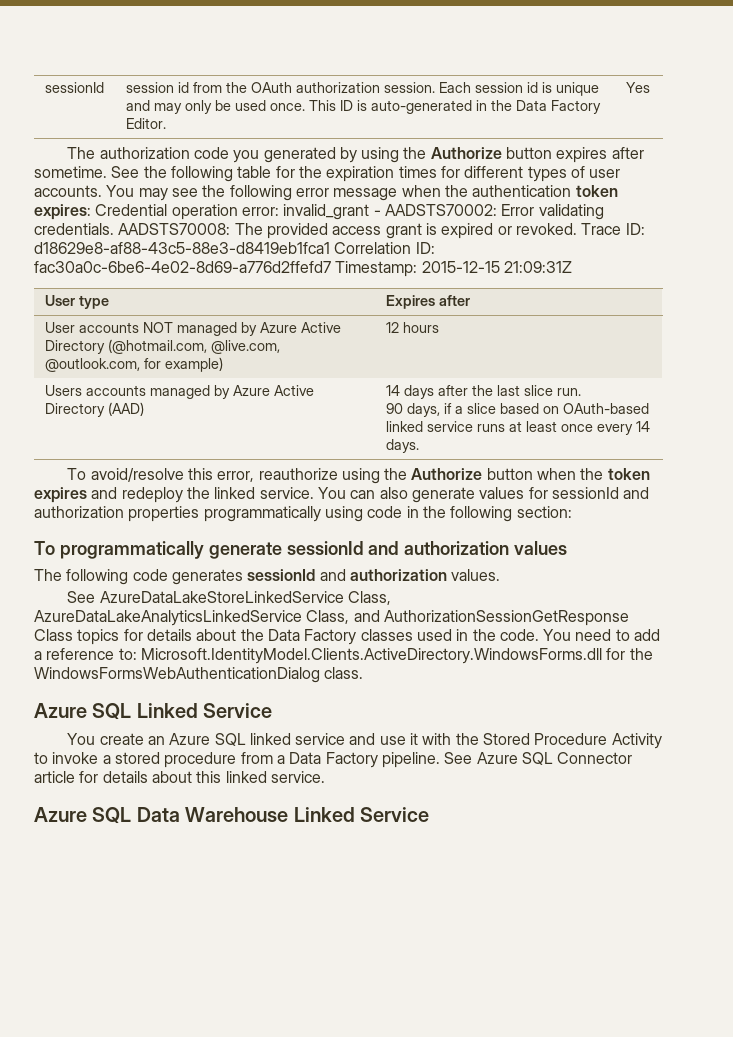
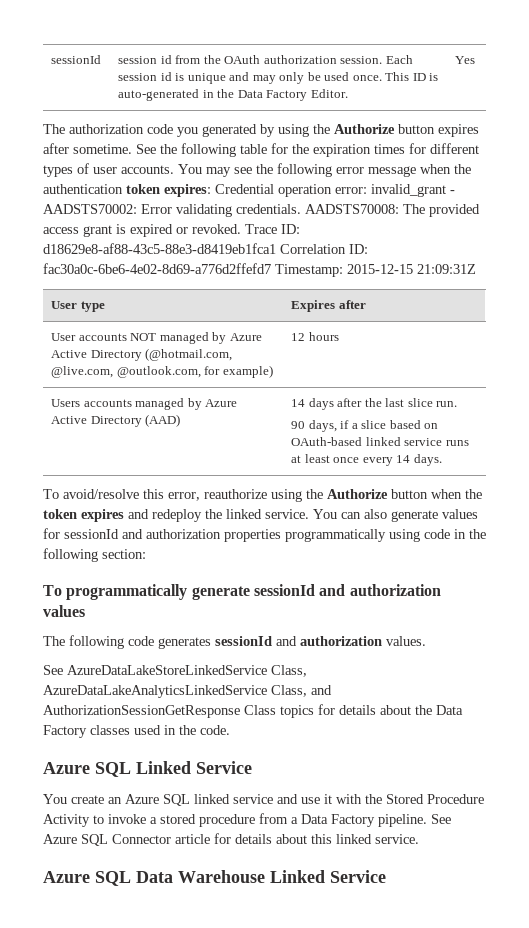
- You need to add a reference to: Microsoft.IdentityModel.Clients.ActiveDirectory.WindowsForms.dll for the WindowsFormsWebAuthenticationDialog class.

